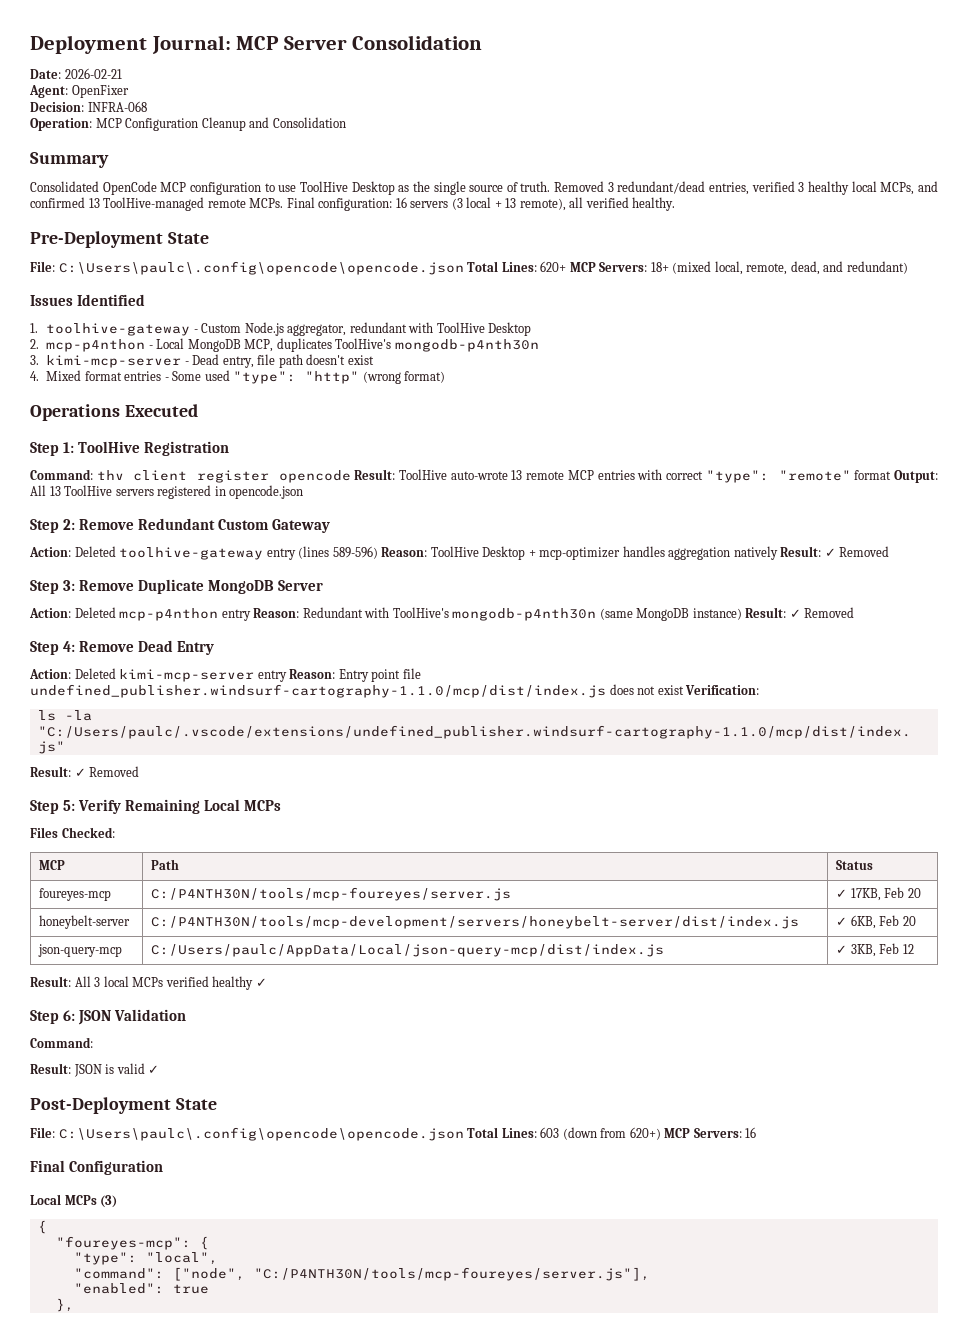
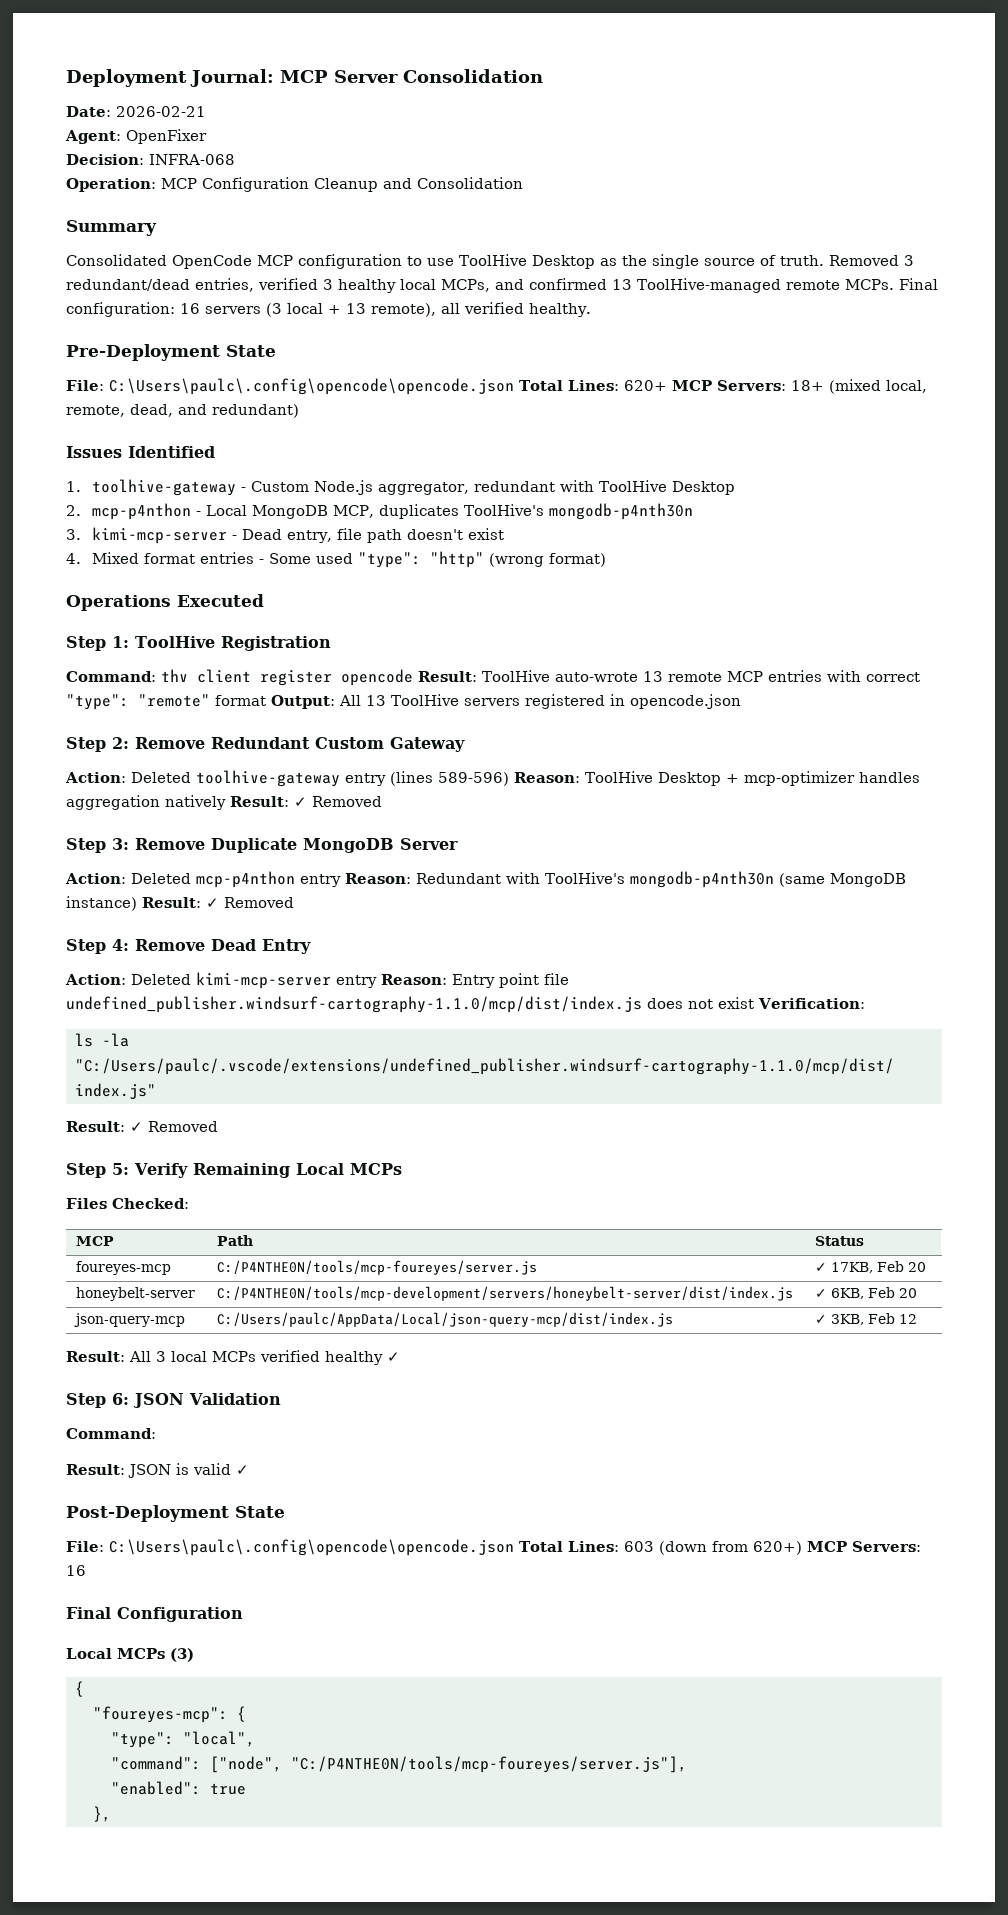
- foureyes-mcp | C:/P4NTH30N/tools/mcp-foureyes/server.js | ✓ 17KB, Feb 20
+ foureyes-mcp | C:/P4NTHE0N/tools/mcp-foureyes/server.js | ✓ 17KB, Feb 20
- honeybelt-server | C:/P4NTH30N/tools/mcp-development/servers/honeybelt-server/dist/index.js | ✓ 6KB, Feb 20
+ honeybelt-server | C:/P4NTHE0N/tools/mcp-development/servers/honeybelt-server/dist/index.js | ✓ 6KB, Feb 20
- "command": ["node", "C:/P4NTH30N/tools/mcp-foureyes/server.js"],
+ "command": ["node", "C:/P4NTHE0N/tools/mcp-foureyes/server.js"],

